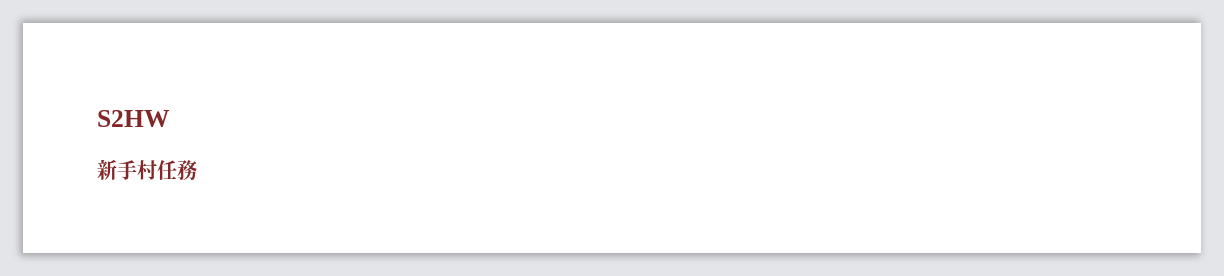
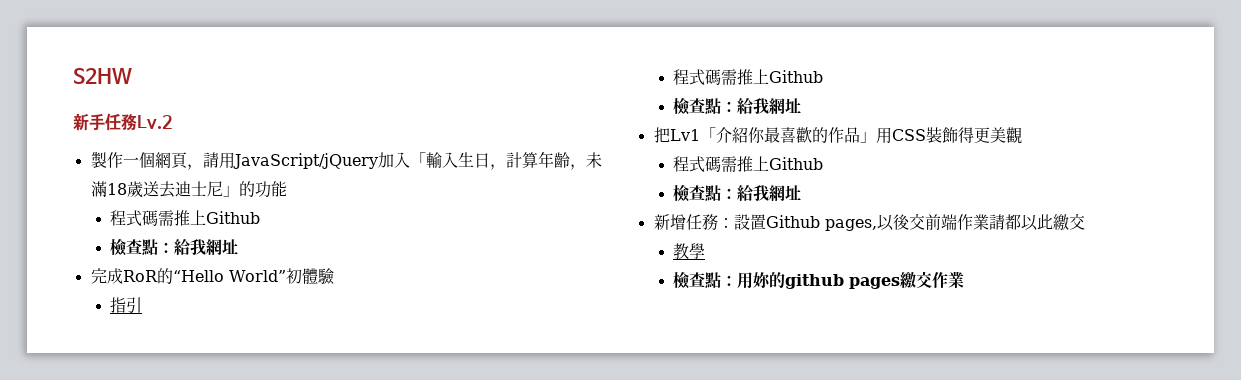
- 新手村任務
+ 新手任務Lv.2
+ 製作一個網頁，請用JavaScript/jQuery加入「輸入生日，計算年齡，未滿18歲送去迪士尼」的功能
+ 程式碼需推上Github
+ 檢查點：給我網址
+ 完成RoR的“Hello World”初體驗
+ 指引
+ 程式碼需推上Github
+ 檢查點：給我網址
+ 把Lv1「介紹你最喜歡的作品」用CSS裝飾得更美觀
+ 程式碼需推上Github
+ 檢查點：給我網址
+ 新增任務：設置Github pages,以後交前端作業請都以此繳交
+ 教學
+ 檢查點：用妳的github pages繳交作業

